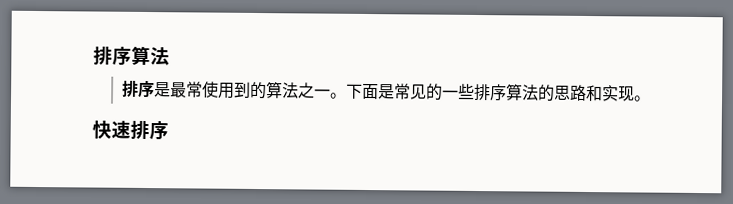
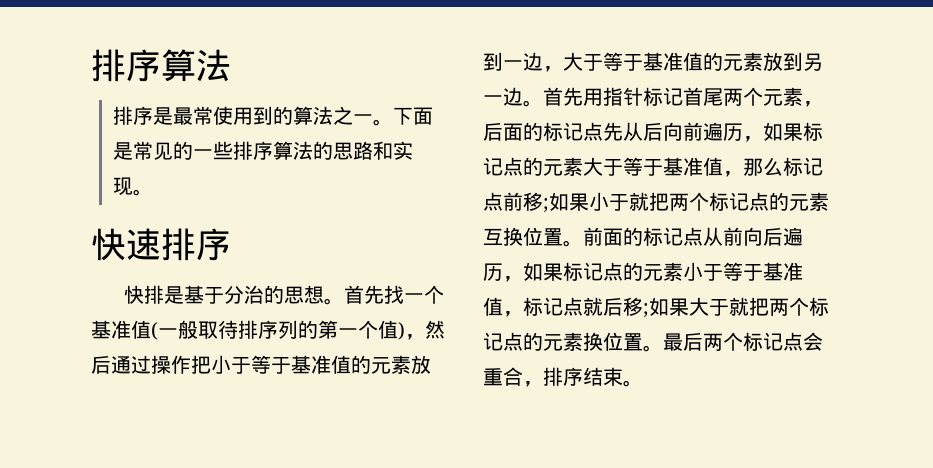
+ 快排是基于分治的思想。首先找一个基准值(一般取待排序列的第一个值)，然后通过操作把小于等于基准值的元素放到一边，大于等于基准值的元素放到另一边。首先用指针标记首尾两个元素，后面的标记点先从后向前遍历，如果标记点的元素大于等于基准值，那么标记点前移;如果小于就把两个标记点的元素互换位置。前面的标记点从前向后遍历，如果标记点的元素小于等于基准值，标记点就后移;如果大于就把两个标记点的元素换位置。最后两个标记点会重合，排序结束。

